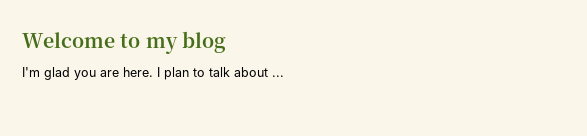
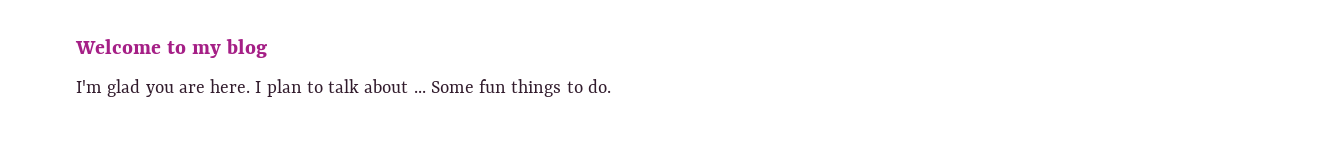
+ Some fun things to do.

